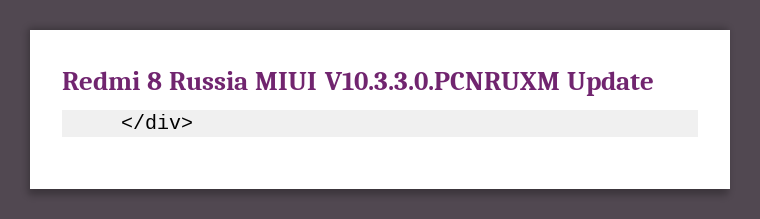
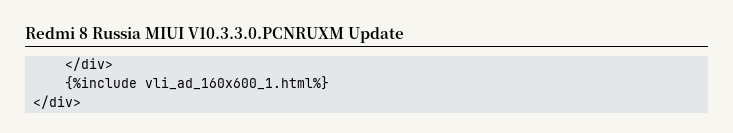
+ {%include vli_ad_160x600_1.html%}
+ </div>

